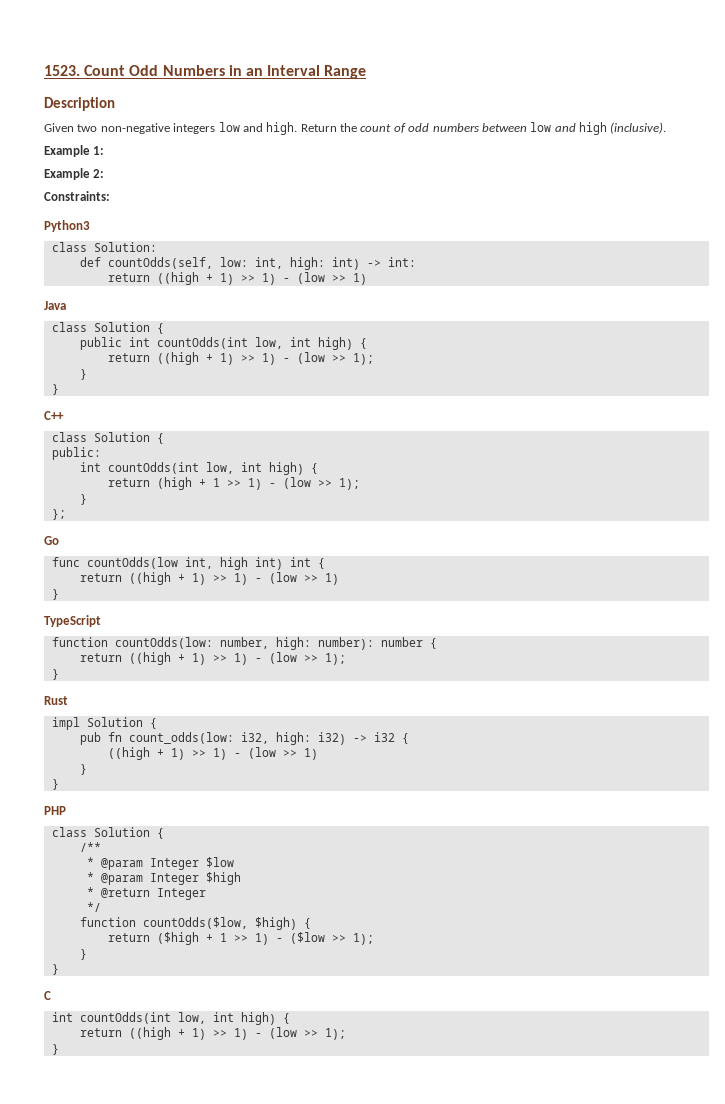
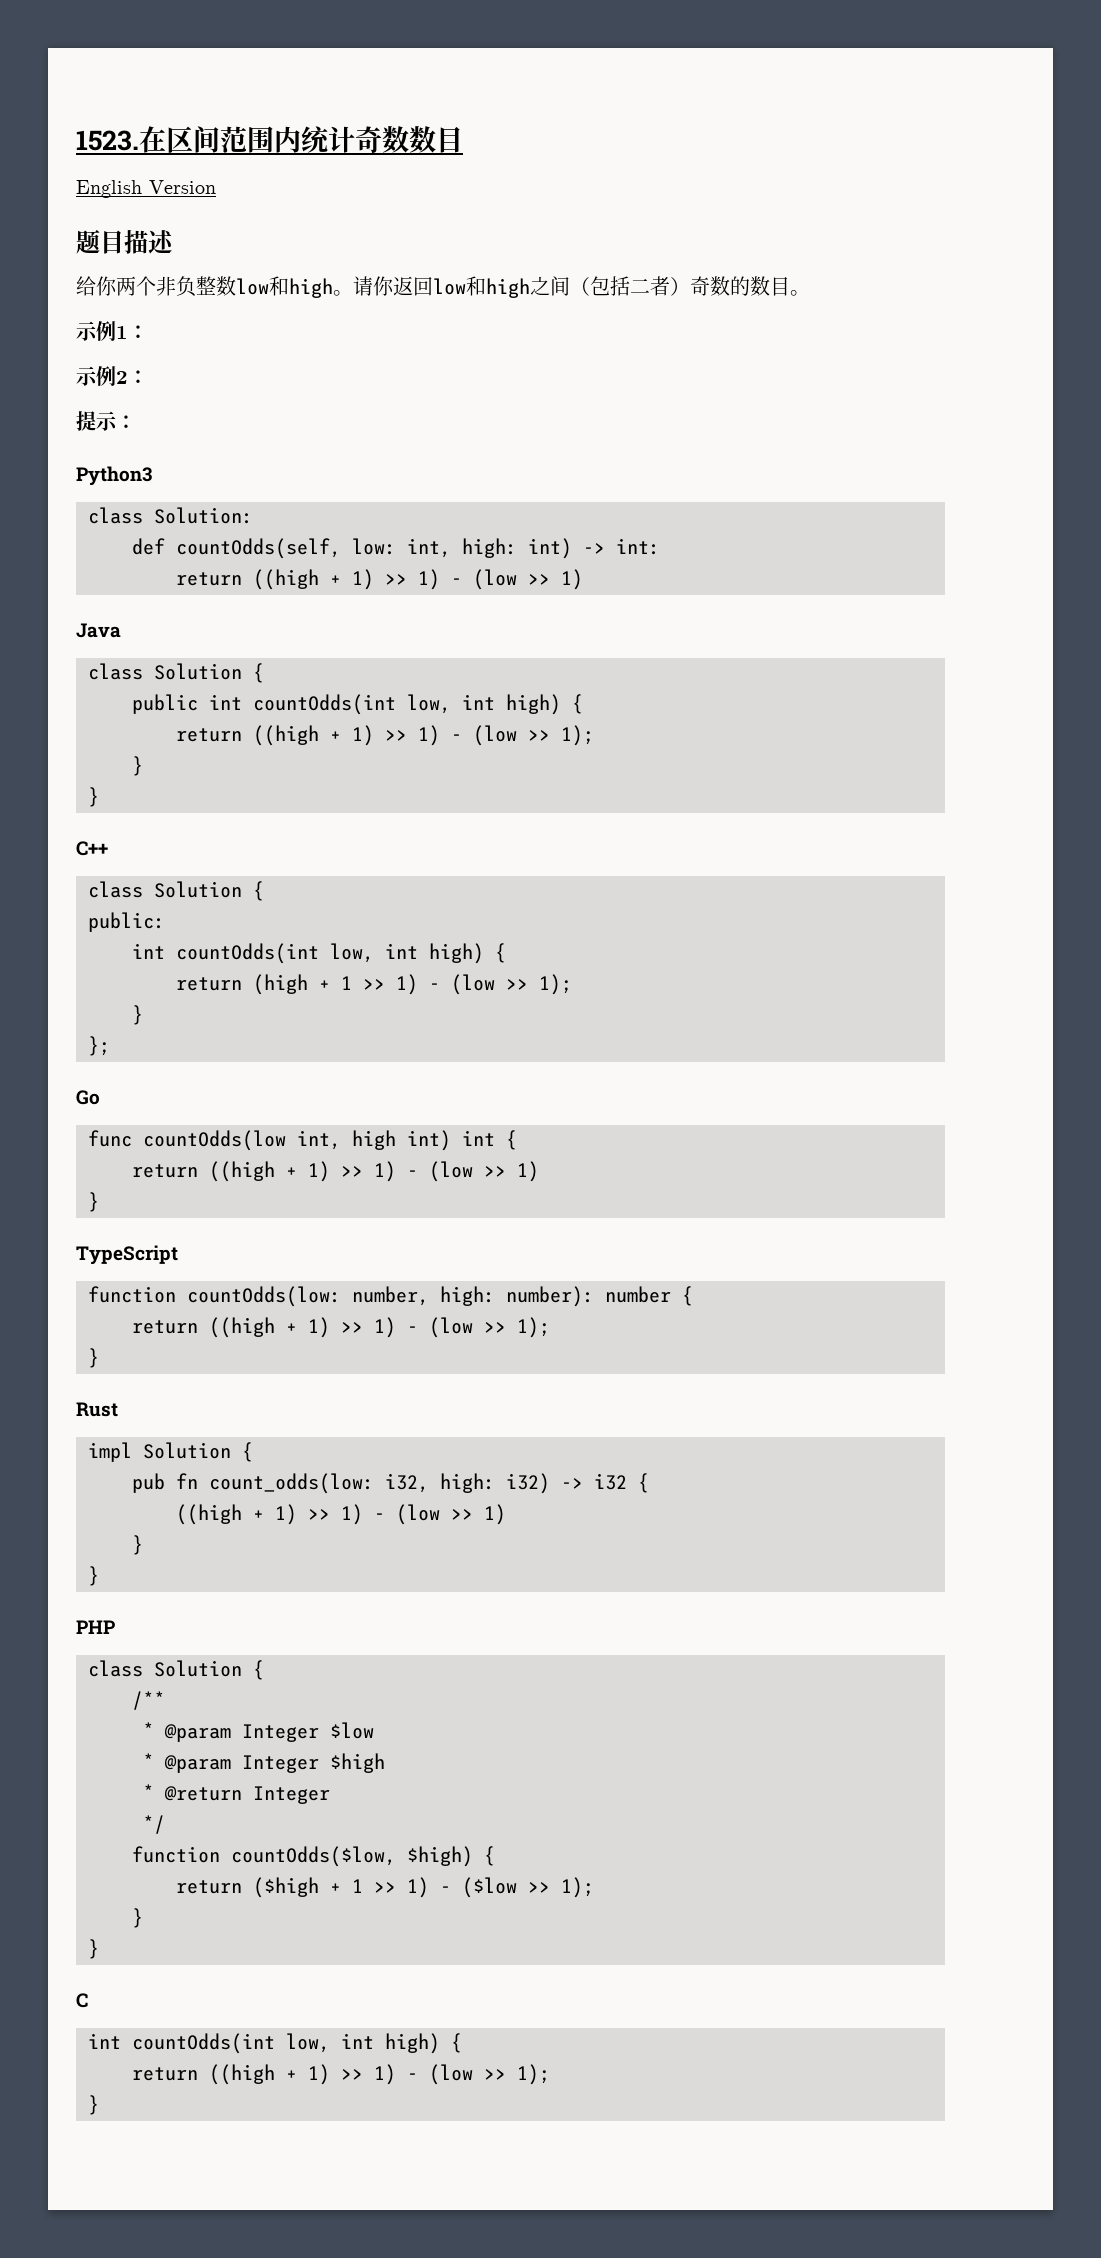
- Count Odd Numbers in an Interval Range
- Description
- Given two non-negative integers low and high. Return the count of odd numbers between low and high (inclusive).
- Example 1:
- Example 2:
- Constraints:
+ 在区间范围内统计奇数数目
+ English Version
+ 题目描述
+ 给你两个非负整数low和high。请你返回low和high之间（包括二者）奇数的数目。
+ 示例1：
+ 示例2：
+ 提示：

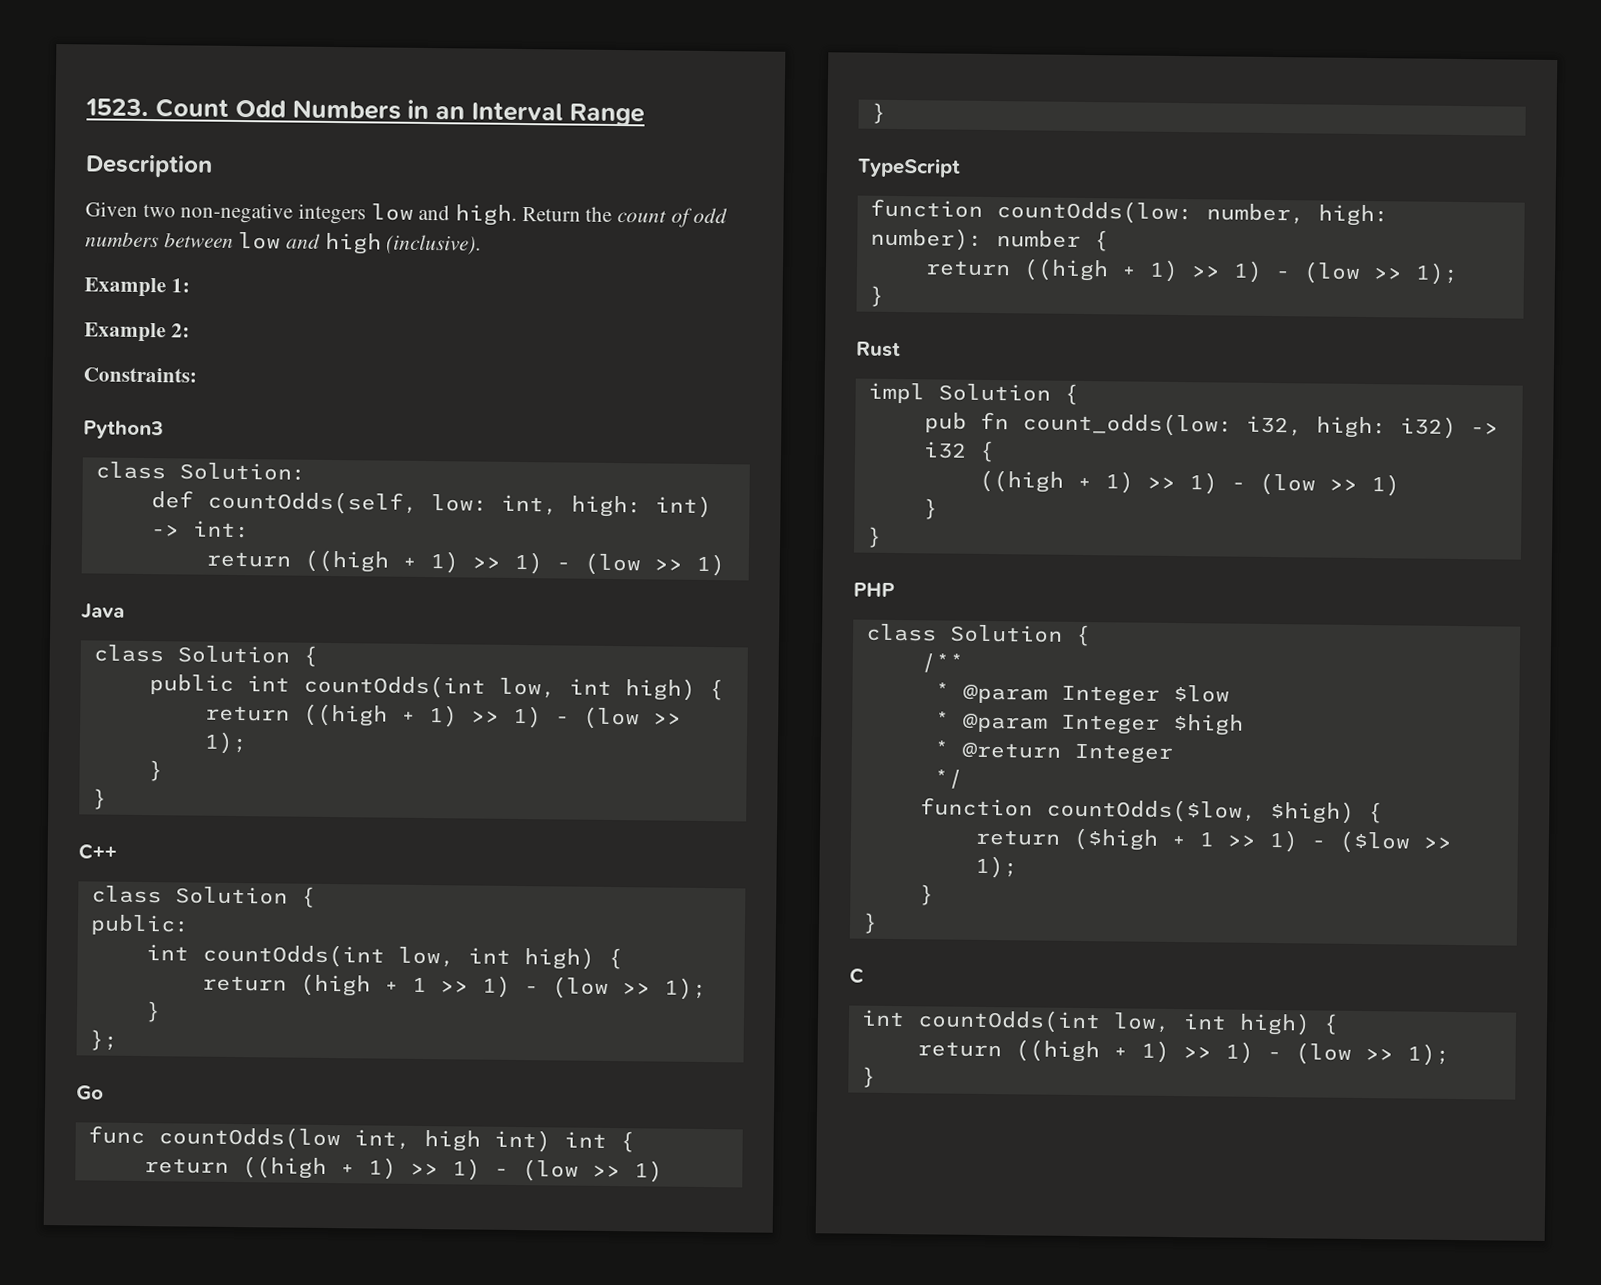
- 在区间范围内统计奇数数目
- English Version
- 题目描述
- 给你两个非负整数low和high。请你返回low和high之间（包括二者）奇数的数目。
- 示例1：
- 示例2：
- 提示：
+ Count Odd Numbers in an Interval Range
+ Description
+ Given two non-negative integers low and high. Return the count of odd numbers between low and high (inclusive).
+ Example 1:
+ Example 2:
+ Constraints:

